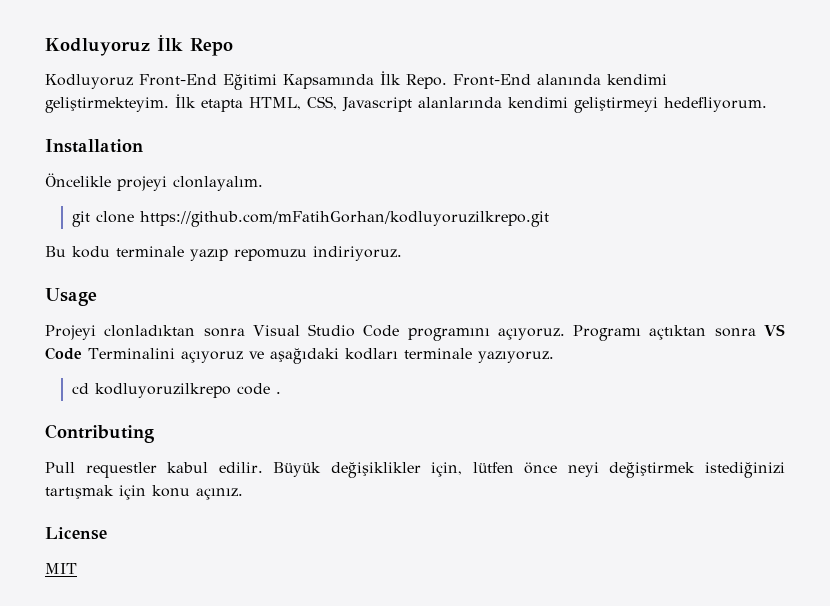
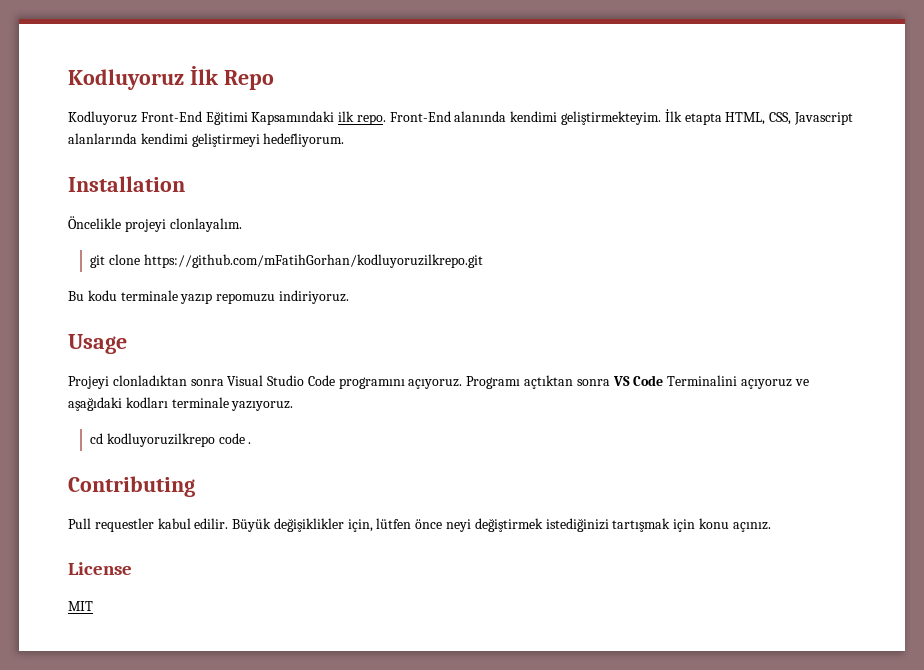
- Kodluyoruz Front-End Eğitimi Kapsamında İlk Repo.
+ Kodluyoruz Front-End Eğitimi Kapsamındaki ilk repo.

